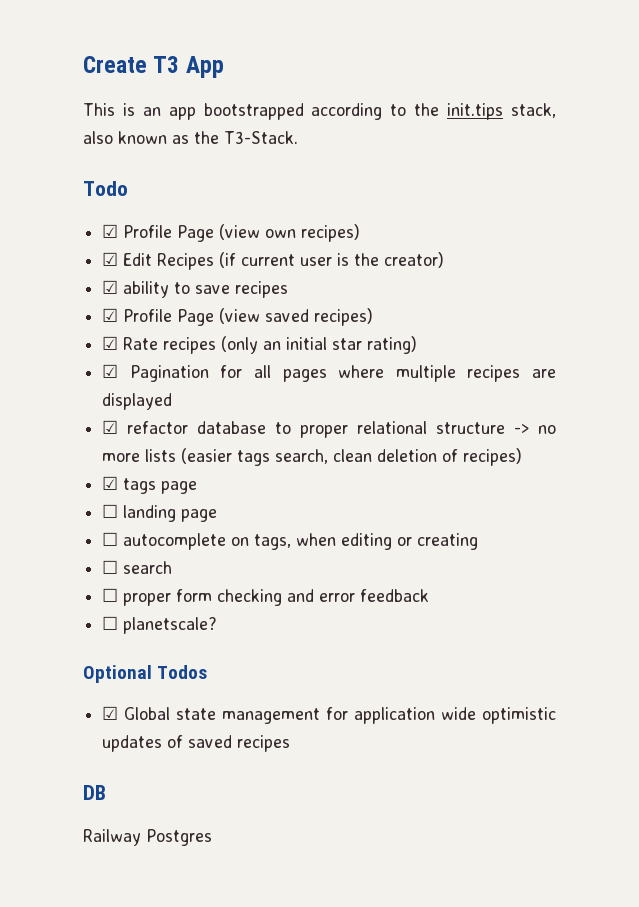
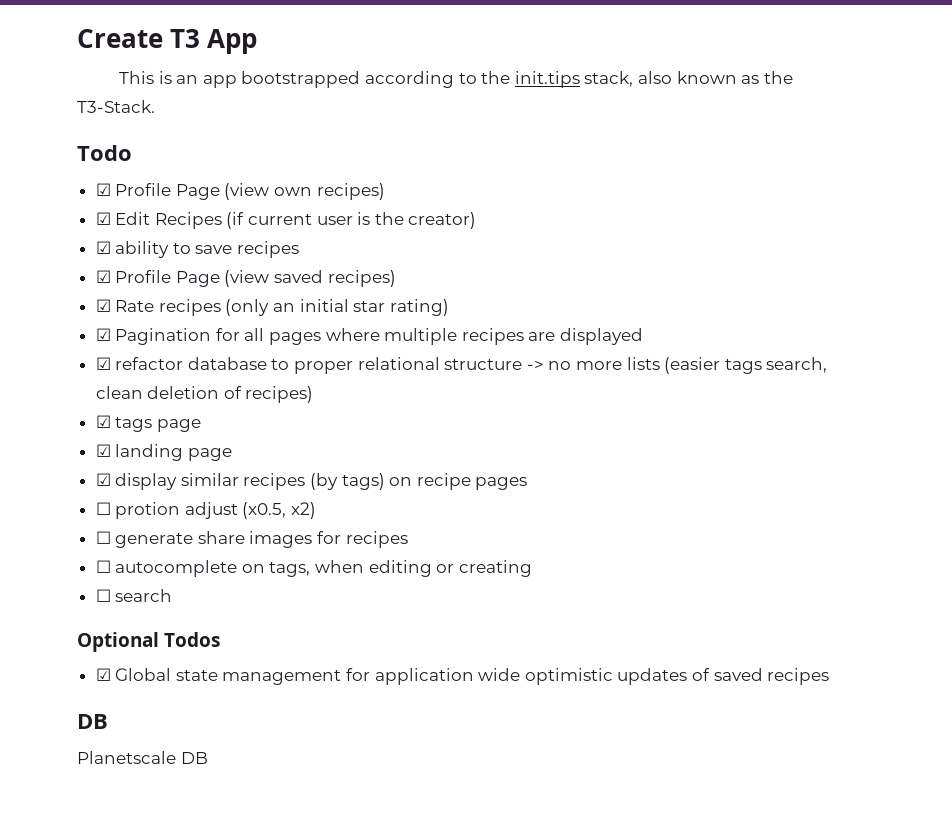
- ☐ landing page
+ ☑ landing page
+ ☑ display similar recipes (by tags) on recipe pages
+ ☐ protion adjust (x0.5, x2)
+ ☐ generate share images for recipes
- ☐ proper form checking and error feedback
- ☐ planetscale?
- Railway Postgres
+ Planetscale DB

